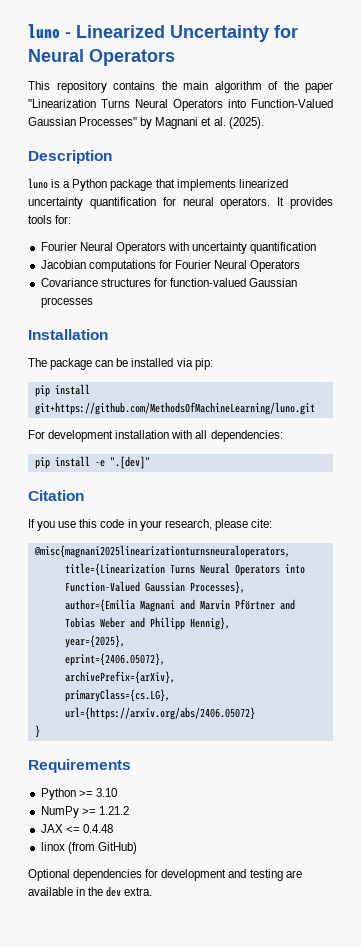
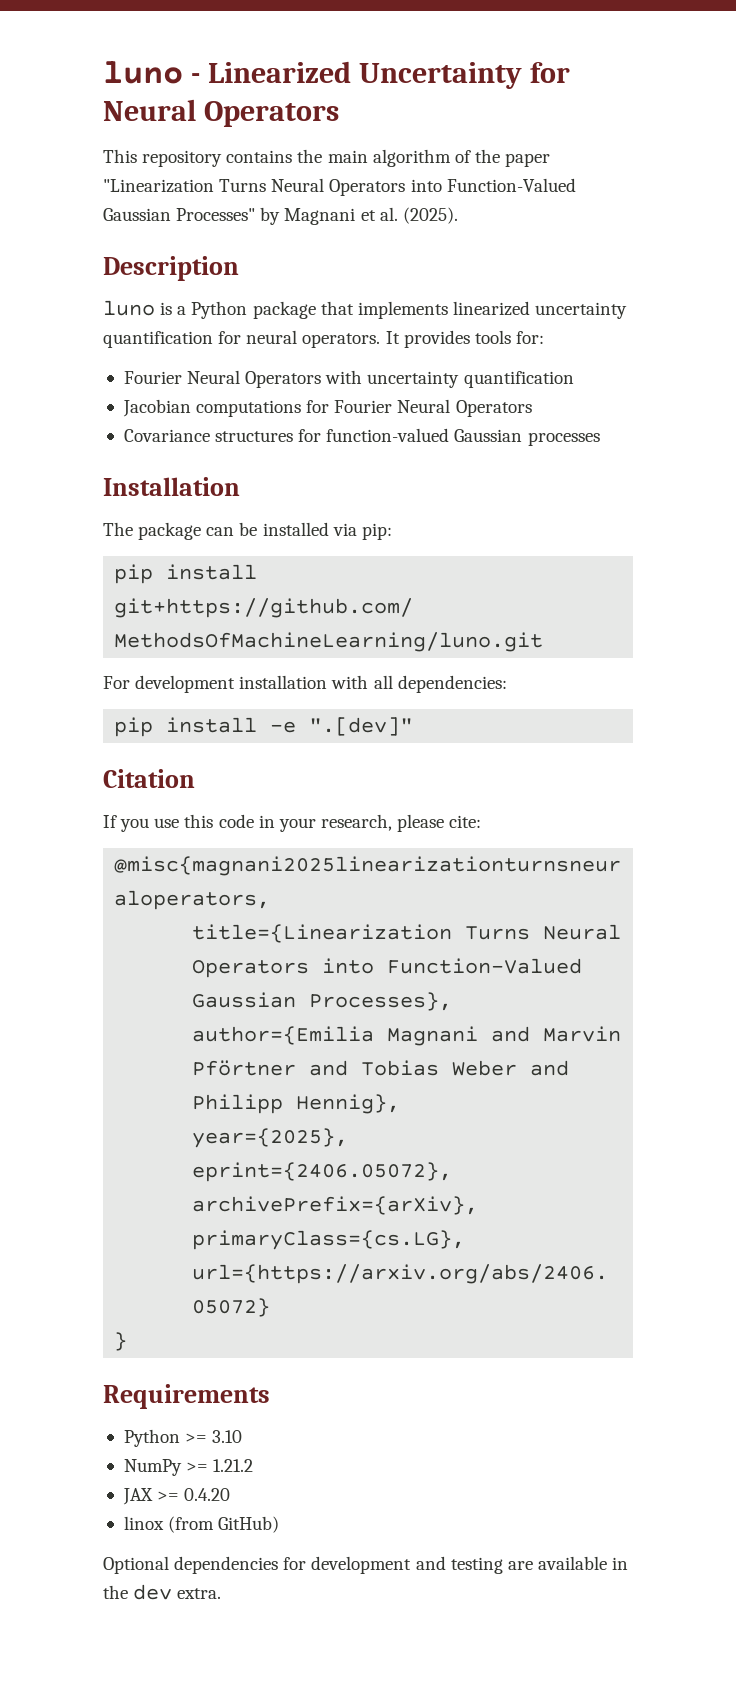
- JAX <= 0.4.48
+ JAX >= 0.4.20

